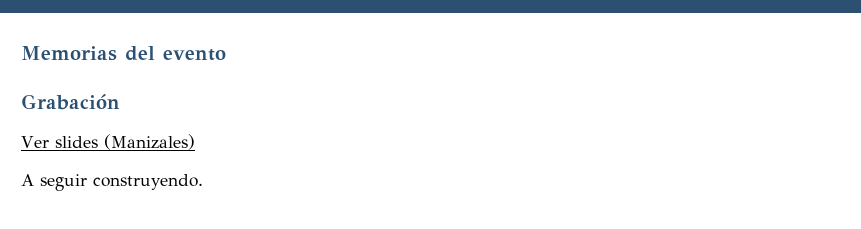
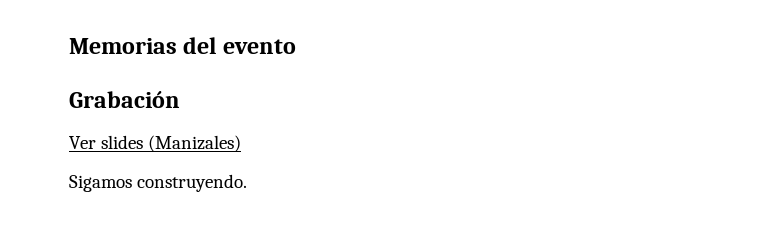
- A seguir construyendo.
+ Sigamos construyendo.

